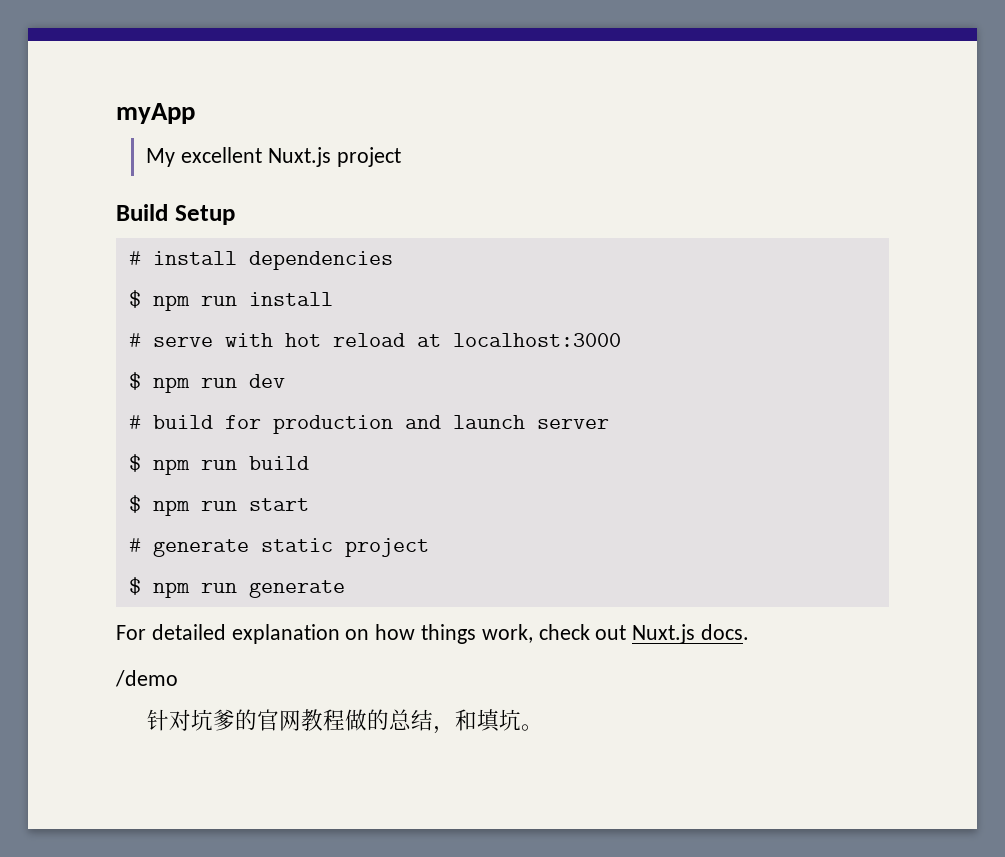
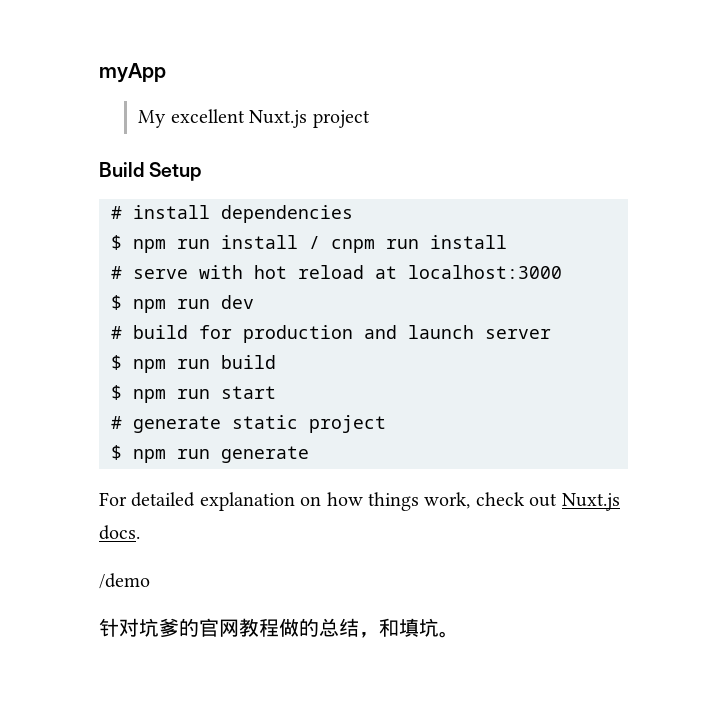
- $ npm run install
+ $ npm run install / cnpm run install

